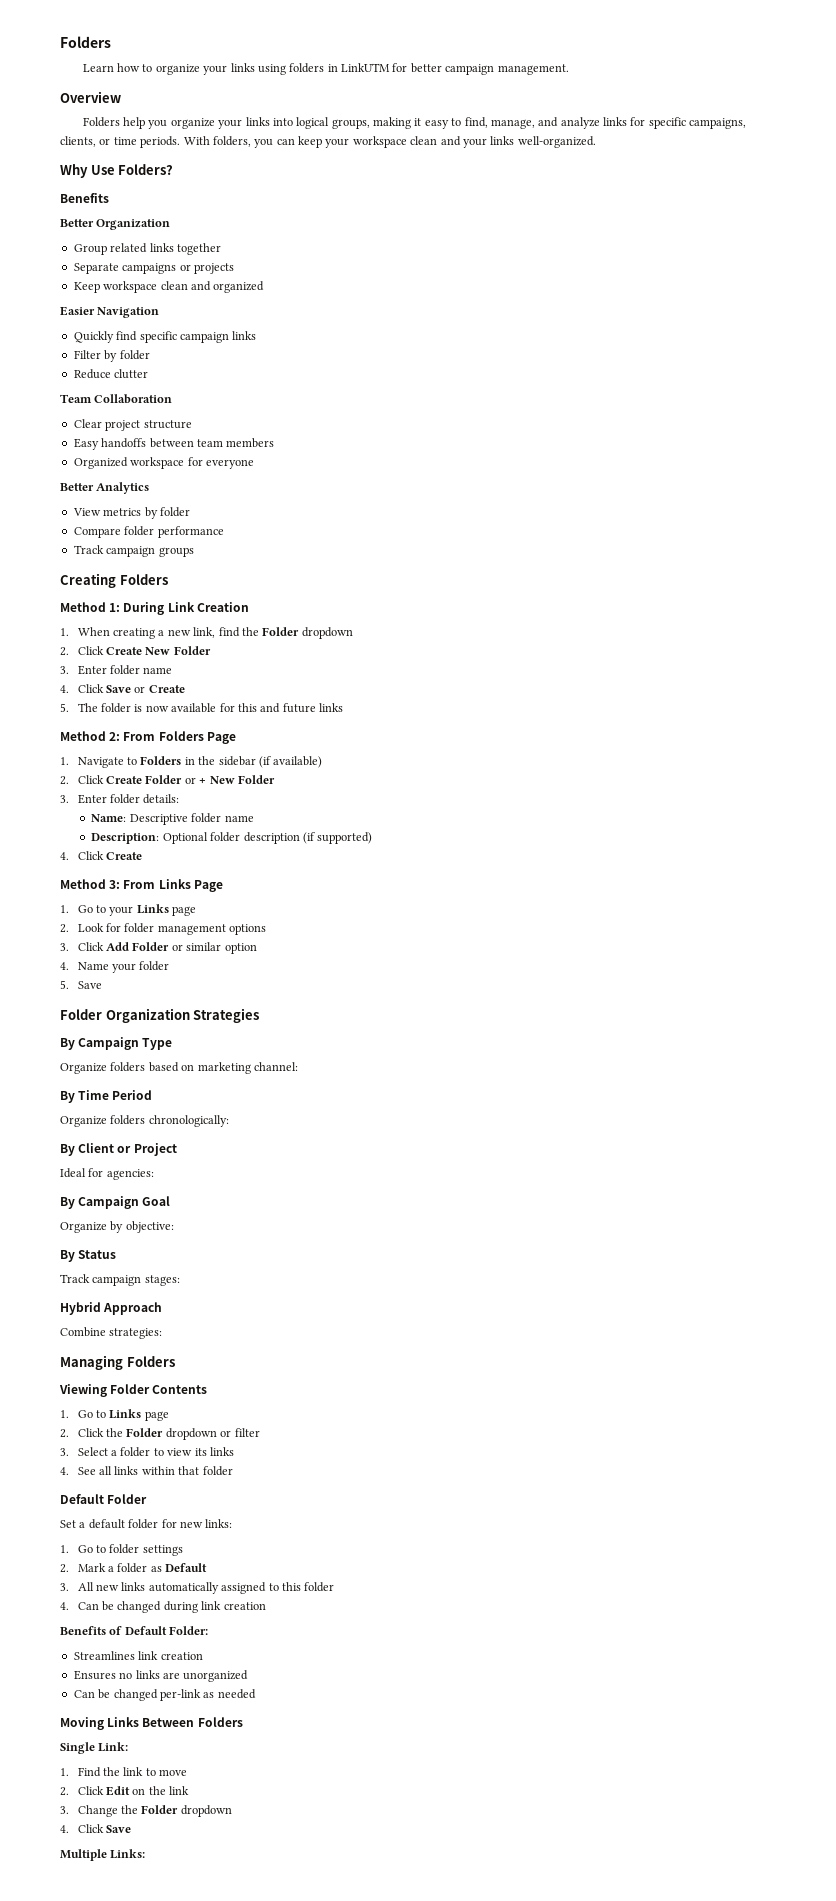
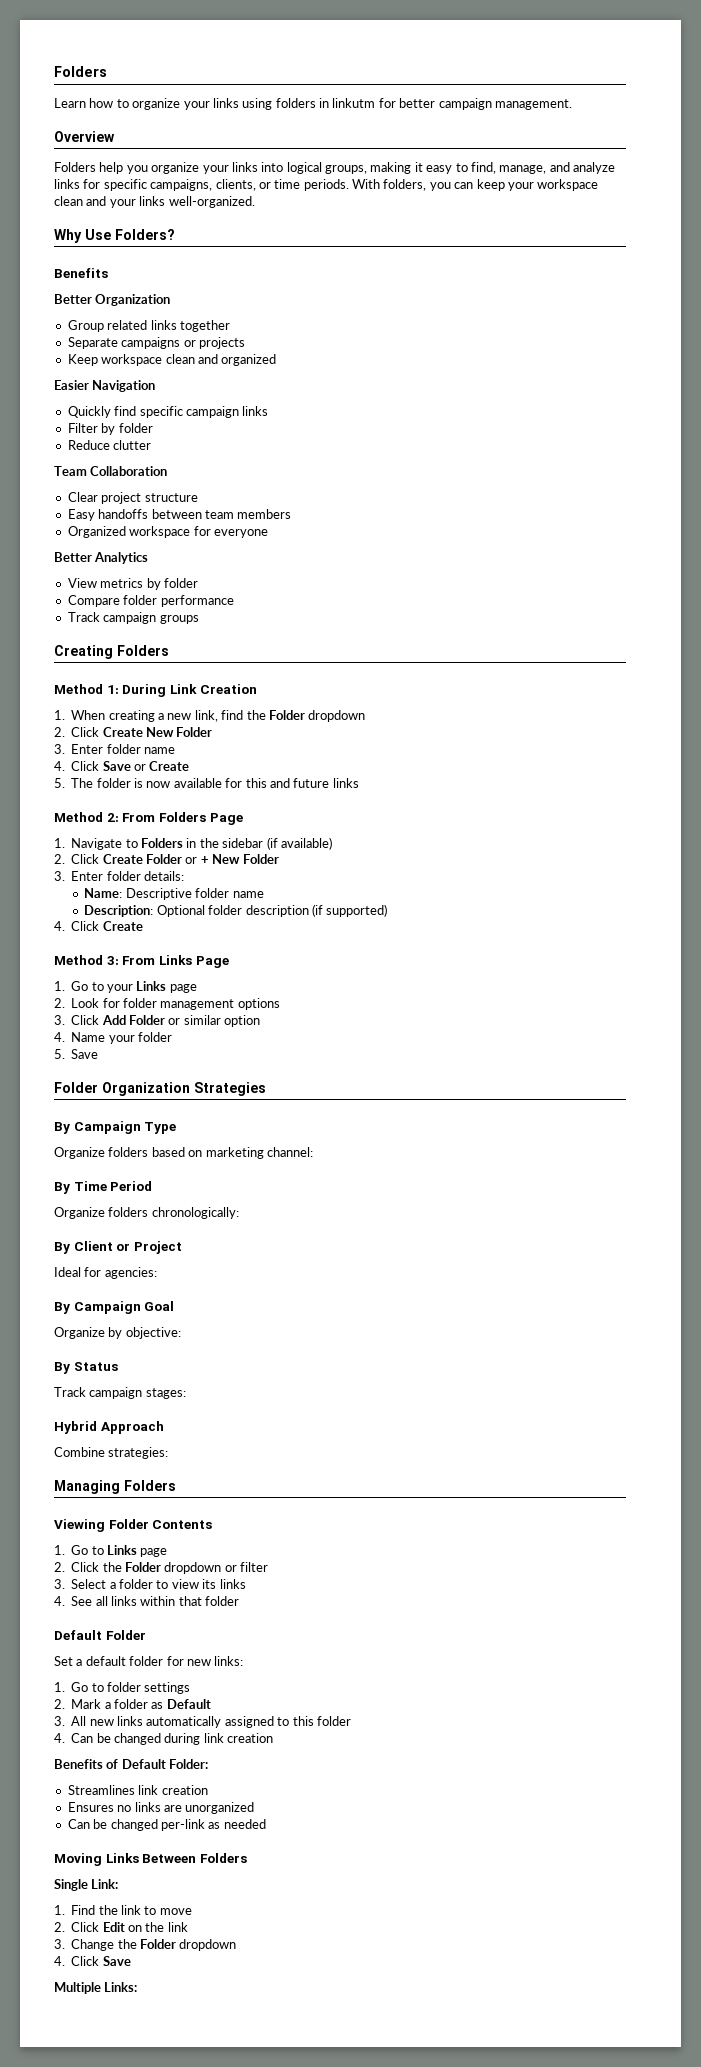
- Learn how to organize your links using folders in LinkUTM for better campaign management.
+ Learn how to organize your links using folders in linkutm for better campaign management.

